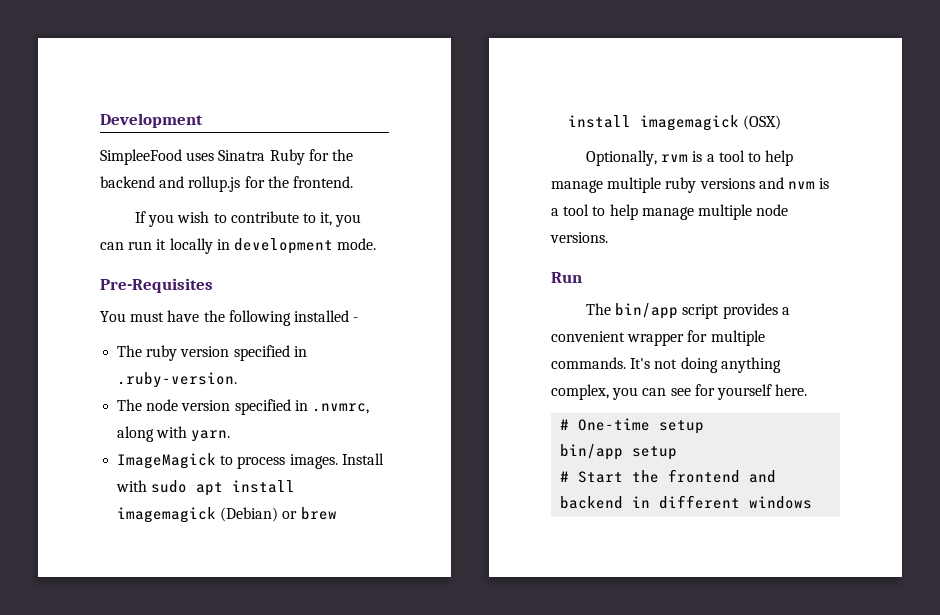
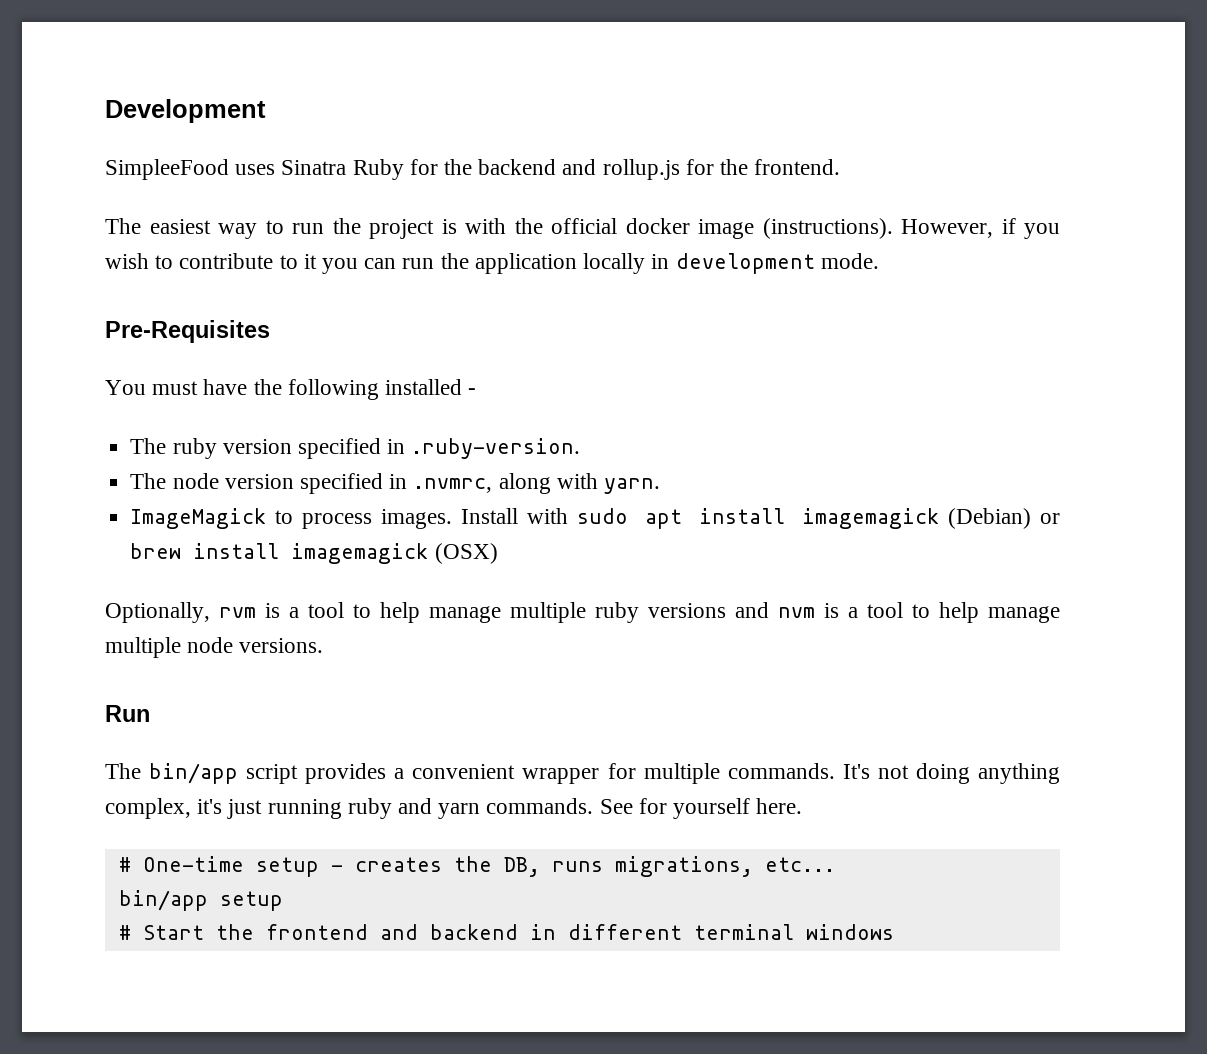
- If you wish to contribute to it, you can run it locally in development mode.
+ The easiest way to run the project is with the official docker image (instructions). However, if you wish to contribute to it you can run the application locally in development mode.
- It's not doing anything complex, you can see for yourself here.
+ It's not doing anything complex, it's just running ruby and yarn commands. See for yourself here.
- # One-time setup
+ # One-time setup - creates the DB, runs migrations, etc...
- # Start the frontend and backend in different windows
+ # Start the frontend and backend in different terminal windows

